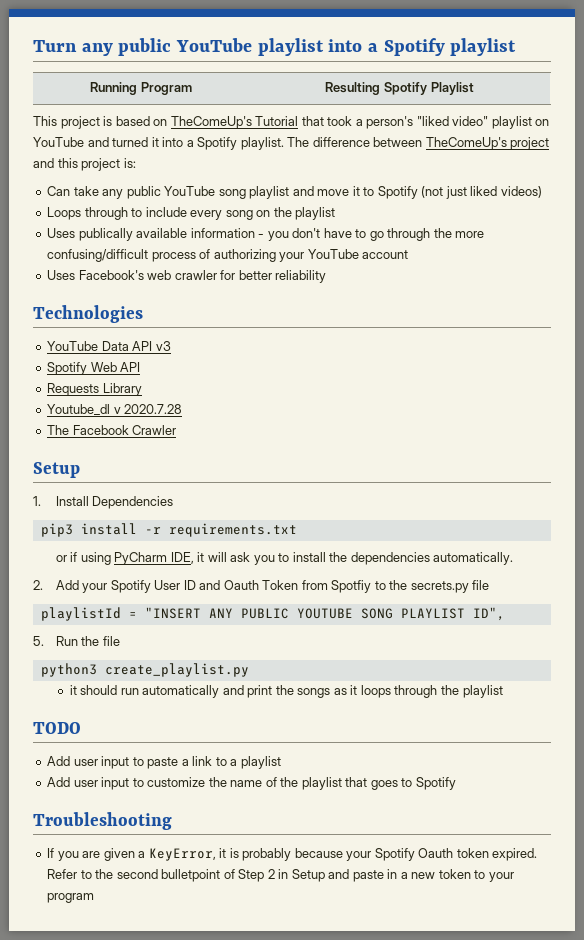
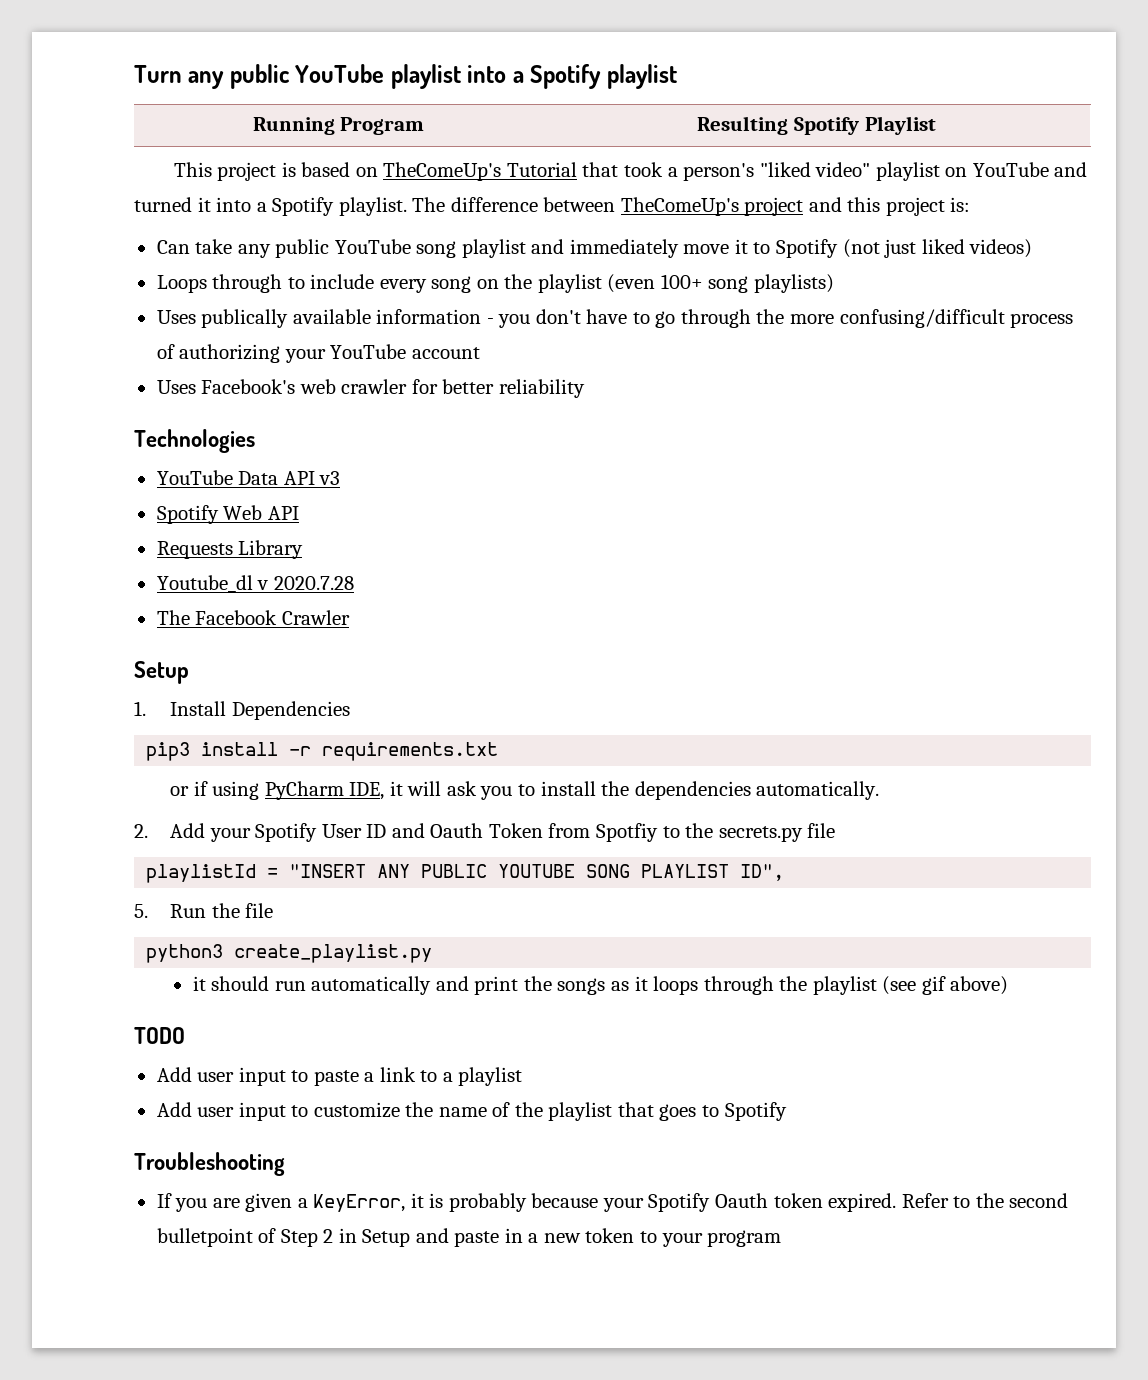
- Can take any public YouTube song playlist and move it to Spotify (not just liked videos)
+ Can take any public YouTube song playlist and immediately move it to Spotify (not just liked videos)
- Loops through to include every song on the playlist
+ Loops through to include every song on the playlist (even 100+ song playlists)
- it should run automatically and print the songs as it loops through the playlist
+ it should run automatically and print the songs as it loops through the playlist (see gif above)

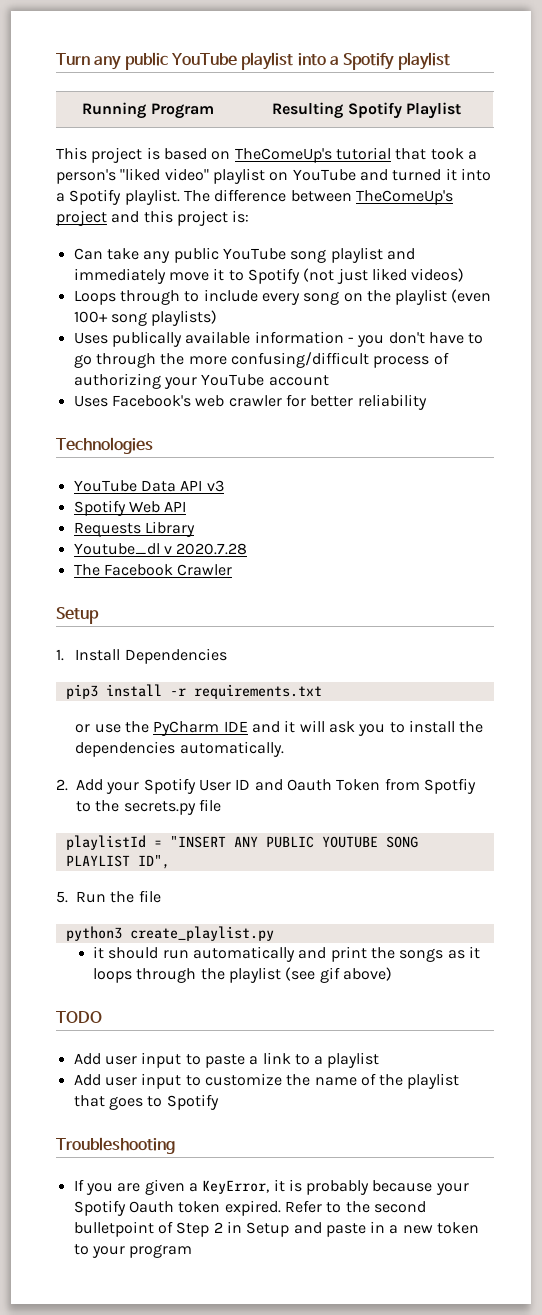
- This project is based on TheComeUp's Tutorial that took a person's "liked video" playlist on YouTube and turned it into a Spotify playlist.
+ This project is based on TheComeUp's tutorial that took a person's "liked video" playlist on YouTube and turned it into a Spotify playlist.
- or if using PyCharm IDE, it will ask you to install the dependencies automatically.
+ or use the PyCharm IDE and it will ask you to install the dependencies automatically.

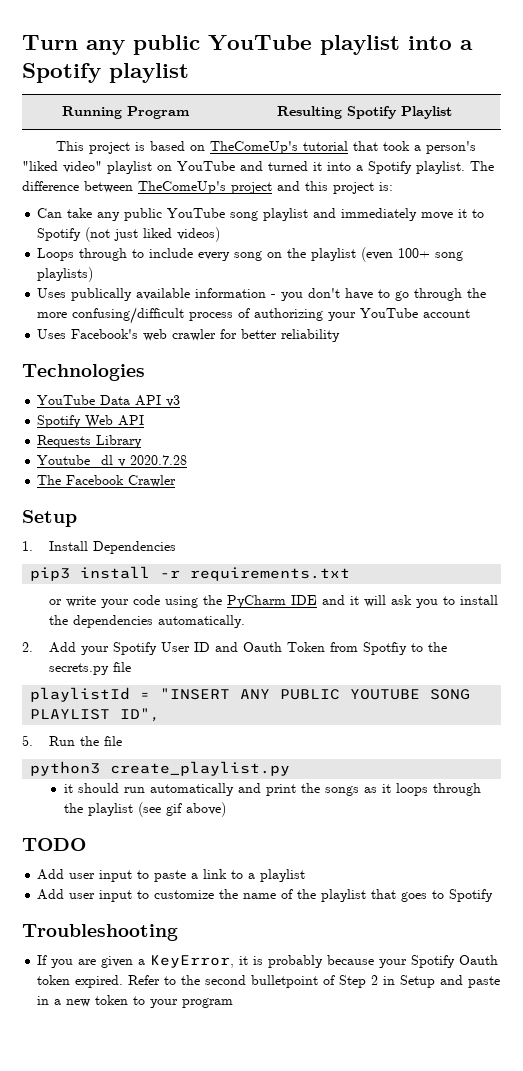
- or use the PyCharm IDE and it will ask you to install the dependencies automatically.
+ or write your code using the PyCharm IDE and it will ask you to install the dependencies automatically.

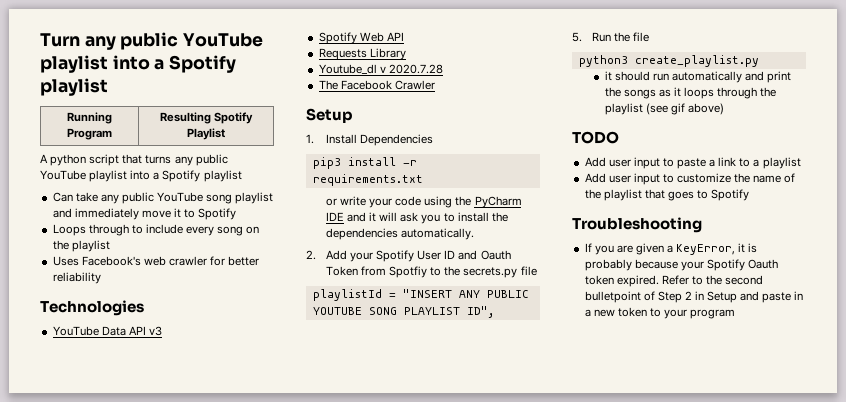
- This project is based on TheComeUp's tutorial that took a person's "liked video" playlist on YouTube and turned it into a Spotify playlist. The difference between TheComeUp's project and this project is:
+ A python script that turns any public YouTube playlist into a Spotify playlist
- Can take any public YouTube song playlist and immediately move it to Spotify (not just liked videos)
+ Can take any public YouTube song playlist and immediately move it to Spotify
- Loops through to include every song on the playlist (even 100+ song playlists)
- Uses publically available information - you don't have to go through the more confusing/difficult process of authorizing your YouTube account
+ Loops through to include every song on the playlist

